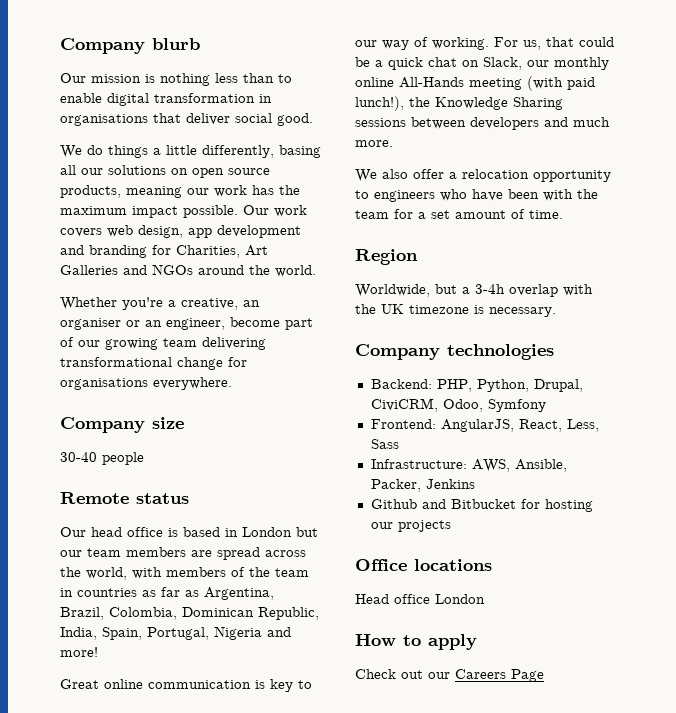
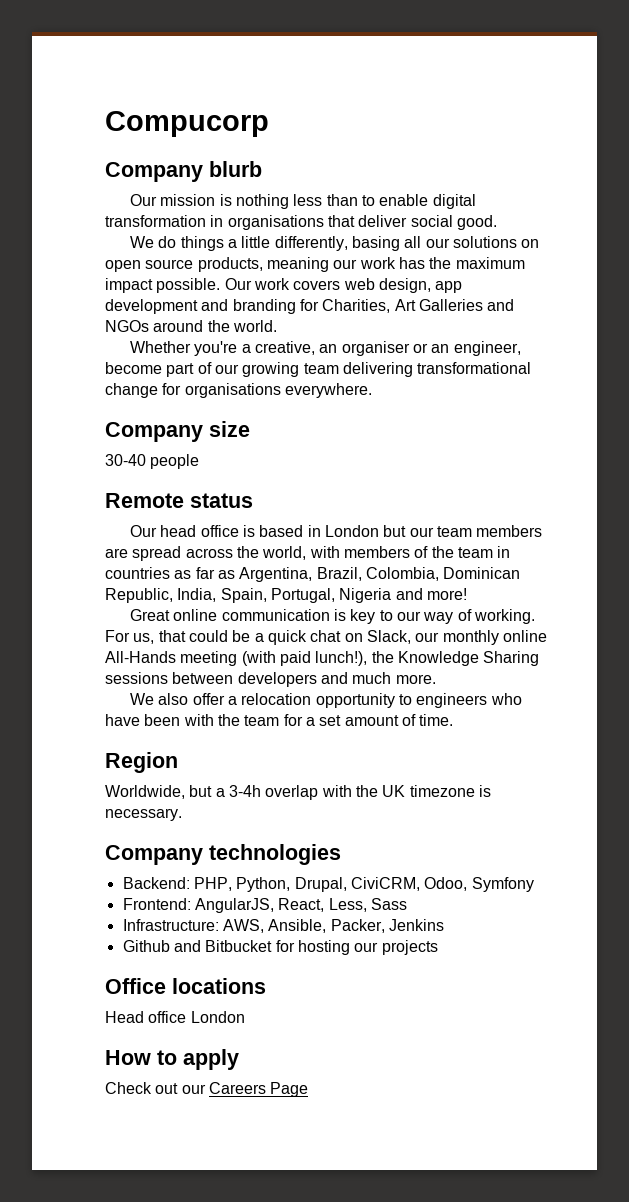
+ Compucorp

